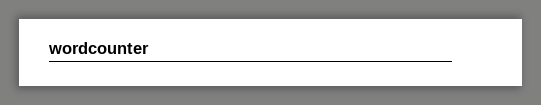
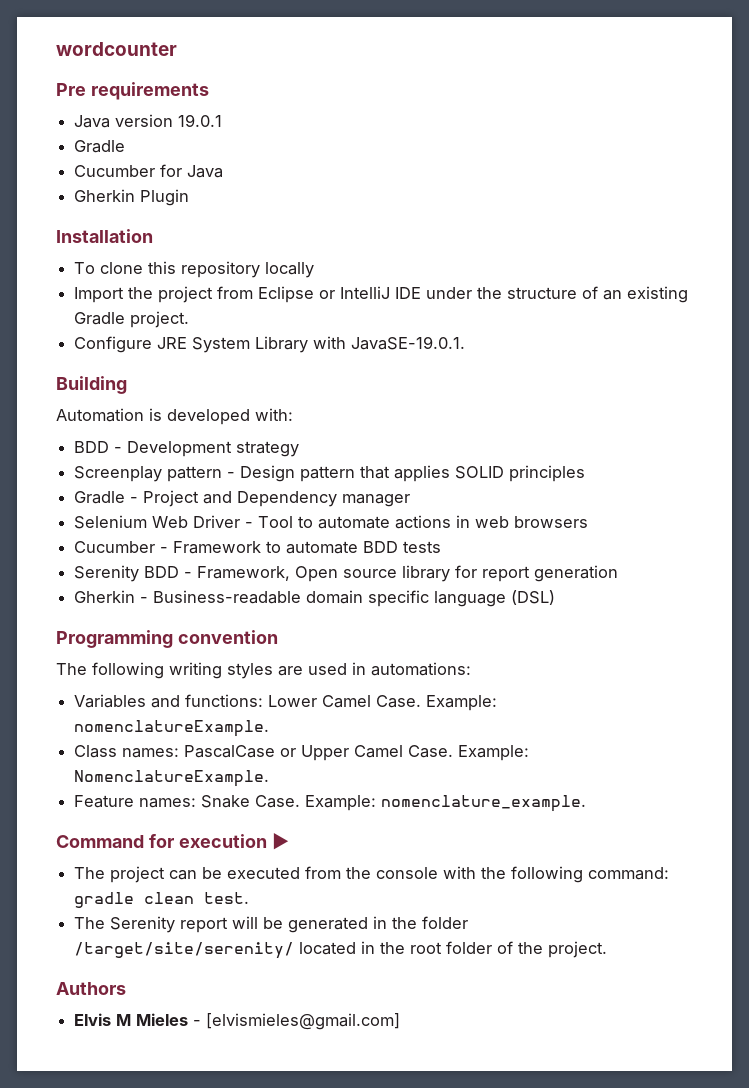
+ Pre requirements
+ Java version 19.0.1
+ Gradle
+ Cucumber for Java
+ Gherkin Plugin
+ Installation
+ To clone this repository locally
+ Import the project from Eclipse or IntelliJ IDE under the structure of an existing Gradle project.
+ Configure JRE System Library with JavaSE-19.0.1.
+ Building
+ Automation is developed with:
+ BDD - Development strategy
+ Screenplay pattern - Design pattern that applies SOLID principles
+ Gradle - Project and Dependency manager
+ Selenium Web Driver - Tool to automate actions in web browsers
+ Cucumber - Framework to automate BDD tests
+ Serenity BDD - Framework, Open source library for report generation
+ Gherkin - Business-readable domain specific language (DSL)
+ Programming convention
+ The following writing styles are used in automations:
+ Variables and functions: Lower Camel Case. Example: nomenclatureExample.
+ Class names: PascalCase or Upper Camel Case. Example: NomenclatureExample.
+ Feature names: Snake Case. Example: nomenclature_example.
+ Command for execution ▶
+ The project can be executed from the console with the following command: gradle clean test.
+ The Serenity report will be generated in the folder /target/site/serenity/ located in the root folder of the project.
+ Authors
+ Elvis M Mieles - [elvismieles@gmail.com]

